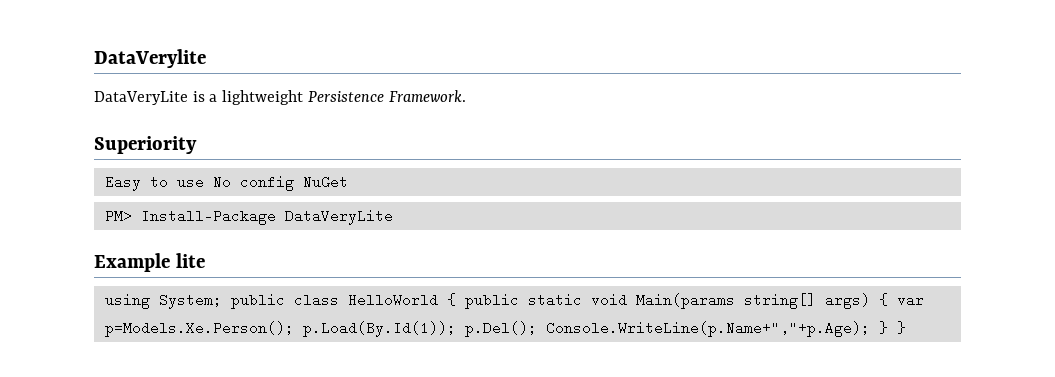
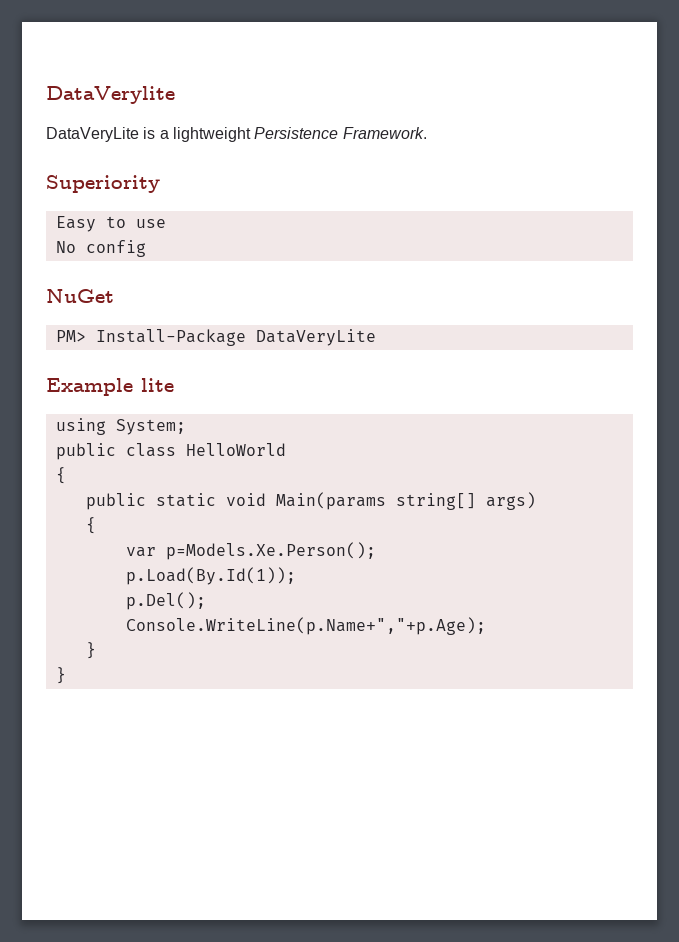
- Easy to use No config NuGet
+ Easy to use
+ No config
+ NuGet
- using System; public class HelloWorld { public static void Main(params string[] args) { var p=Models.Xe.Person(); p.Load(By.Id(1)); p.Del(); Console.WriteLine(p.Name+","+p.Age); } }
+ using System;
+ public class HelloWorld
+ {
+ public static void Main(params string[] args)
+ {
+ var p=Models.Xe.Person();
+ p.Load(By.Id(1));
+ p.Del();
+ Console.WriteLine(p.Name+","+p.Age);
+ }
+ }

